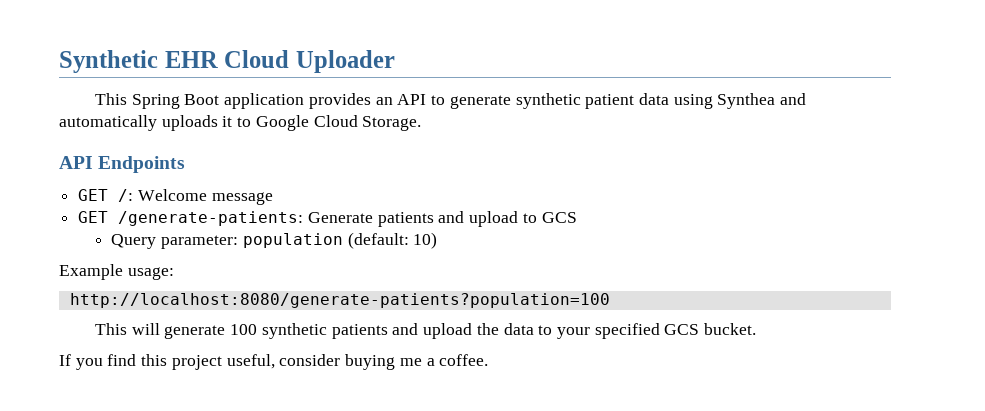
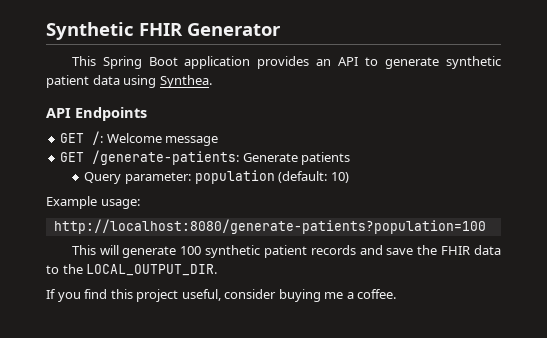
- Synthetic EHR Cloud Uploader
+ Synthetic FHIR Generator
- This Spring Boot application provides an API to generate synthetic patient data using Synthea and automatically uploads it to Google Cloud Storage.
+ This Spring Boot application provides an API to generate synthetic patient data using Synthea.
- GET /generate-patients: Generate patients and upload to GCS
+ GET /generate-patients: Generate patients
- This will generate 100 synthetic patients and upload the data to your specified GCS bucket.
+ This will generate 100 synthetic patient records and save the FHIR data to the LOCAL_OUTPUT_DIR.

